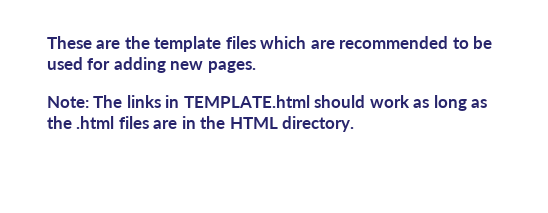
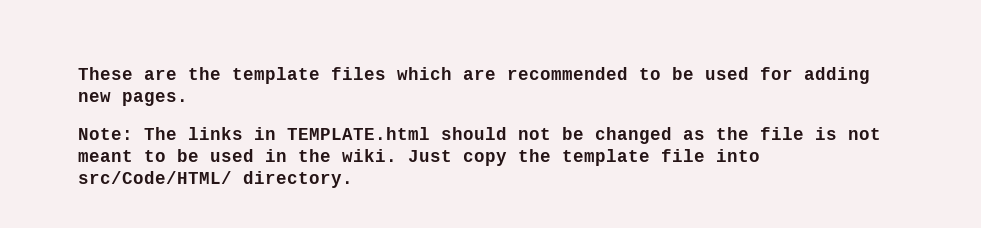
- Note: The links in TEMPLATE.html should work as long as the .html files are in the HTML directory.
+ Note: The links in TEMPLATE.html should not be changed as the file is not meant to be used in the wiki. Just copy the template file into src/Code/HTML/ directory.

